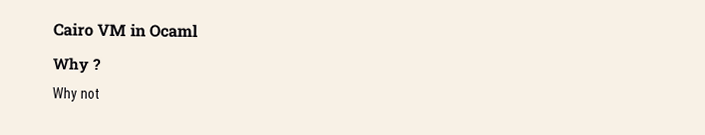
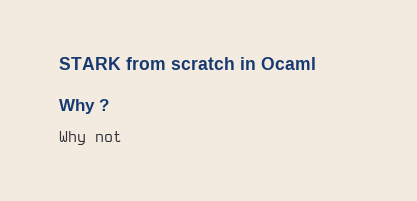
- Cairo VM in Ocaml
+ STARK from scratch in Ocaml

